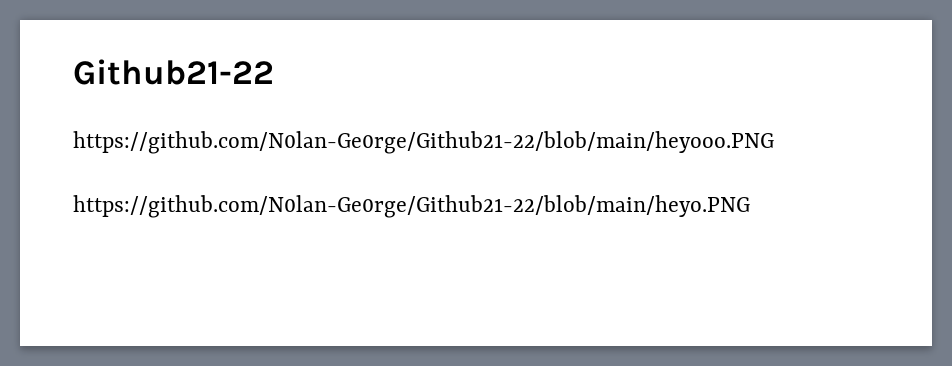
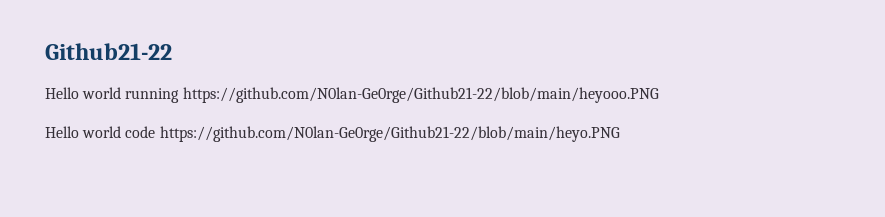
- https://github.com/N0lan-Ge0rge/Github21-22/blob/main/heyooo.PNG
- https://github.com/N0lan-Ge0rge/Github21-22/blob/main/heyo.PNG
+ Hello world running https://github.com/N0lan-Ge0rge/Github21-22/blob/main/heyooo.PNG
+ Hello world code https://github.com/N0lan-Ge0rge/Github21-22/blob/main/heyo.PNG

